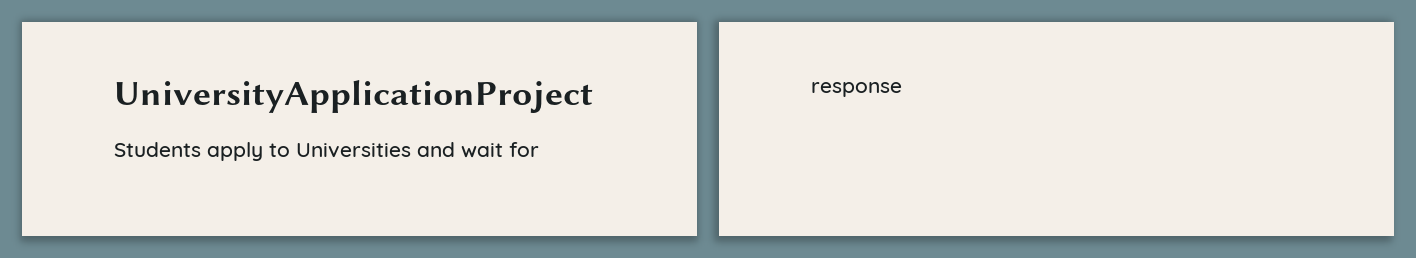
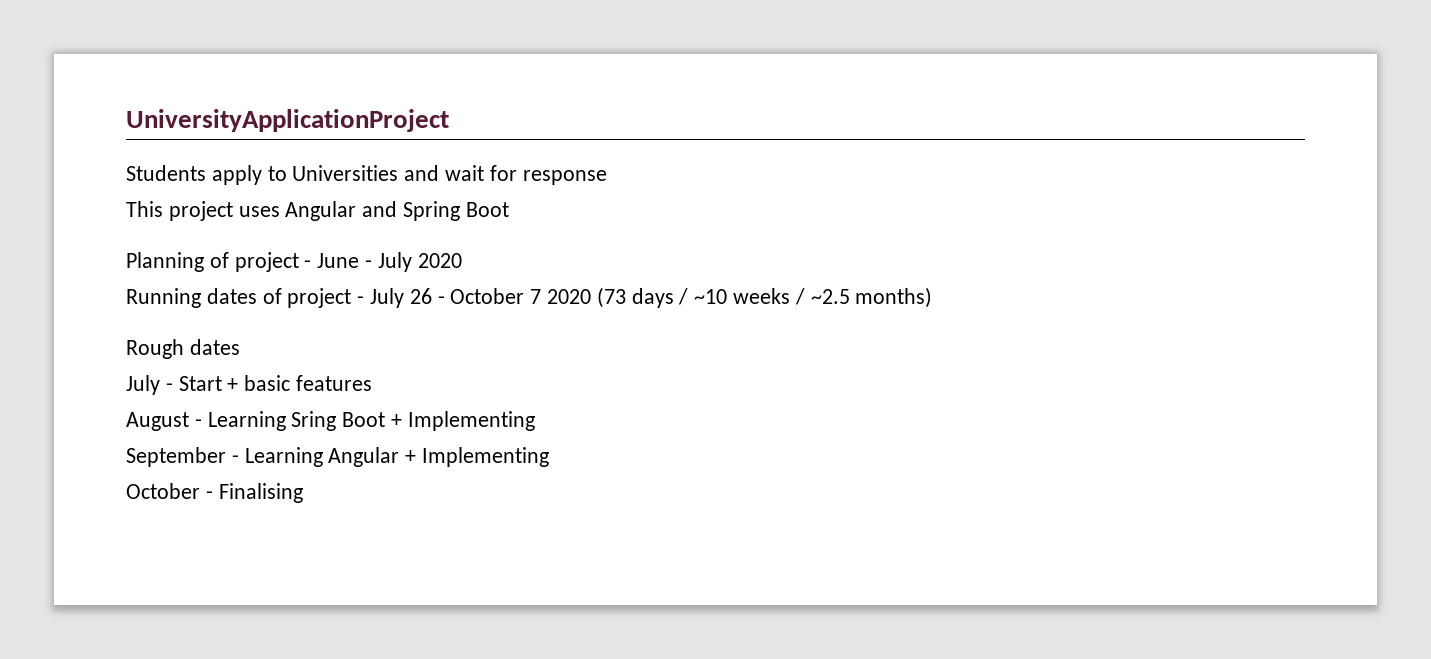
+ This project uses Angular and Spring Boot
+ Planning of project - June - July 2020
+ Running dates of project - July 26 - October 7 2020 (73 days / ~10 weeks / ~2.5 months)
+ Rough dates
+ July - Start + basic features
+ August - Learning Sring Boot + Implementing
+ September - Learning Angular + Implementing
+ October - Finalising

